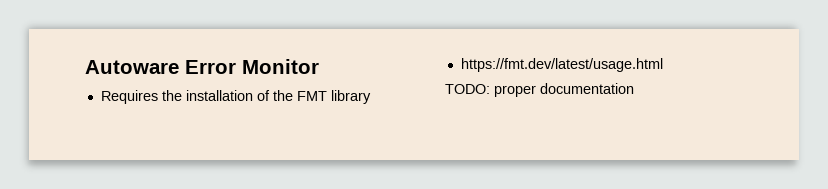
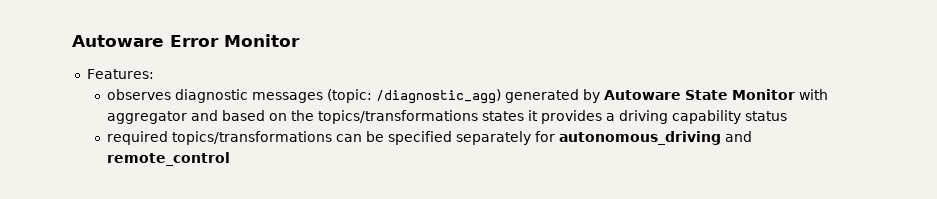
- Requires the installation of the FMT library
- https://fmt.dev/latest/usage.html
- TODO: proper documentation
+ Features:
+ observes diagnostic messages (topic: /diagnostic_agg) generated by Autoware State Monitor with aggregator and based on the topics/transformations states it provides a driving capability status
+ required topics/transformations can be specified separately for autonomous_driving and remote_control

